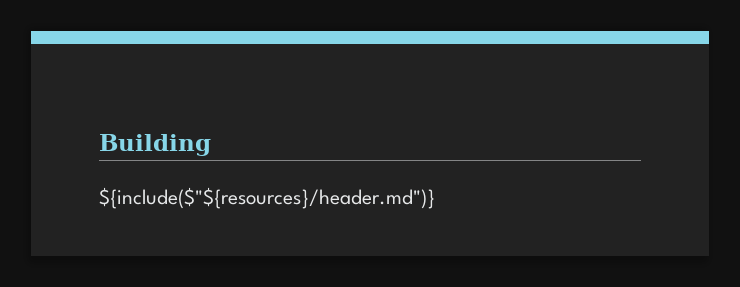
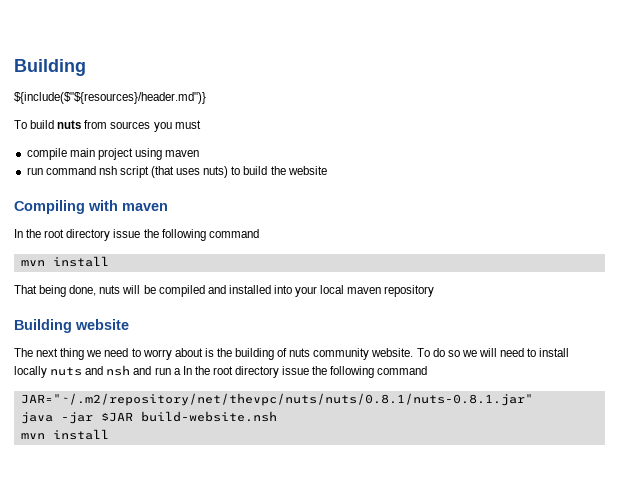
+ To build nuts from sources you must
+ compile main project using maven
+ run command nsh script (that uses nuts) to build the website
+ Compiling with maven
+ In the root directory issue the following command
+ mvn install
+ That being done, nuts will be compiled and installed into your local maven repository
+ Building website
+ The next thing we need to worry about is the building of nuts community website. To do so we will need to install locally nuts and nsh and run a In the root directory issue the following command
+ JAR="~/.m2/repository/net/thevpc/nuts/nuts/0.8.1/nuts-0.8.1.jar"
+ java -jar $JAR build-website.nsh
+ mvn install

